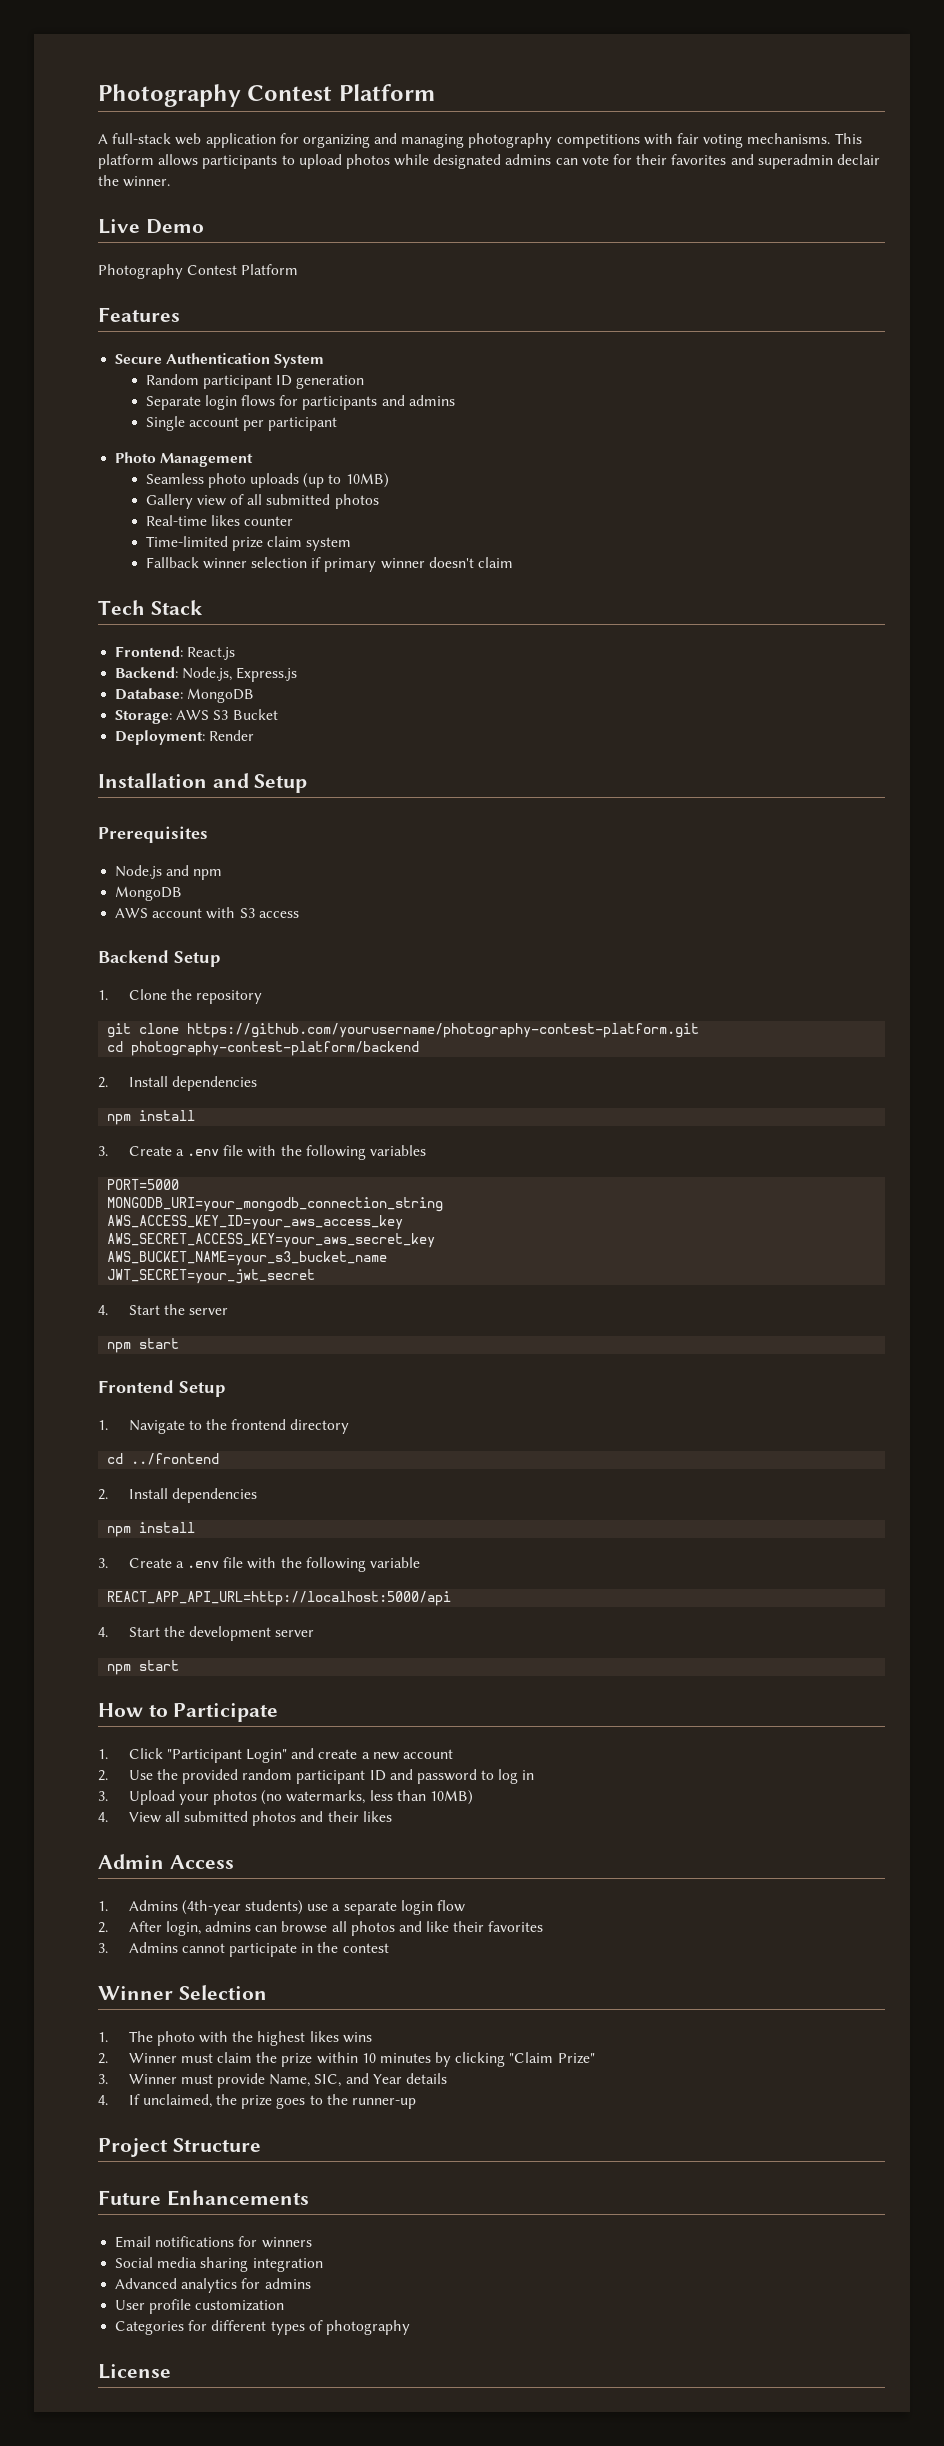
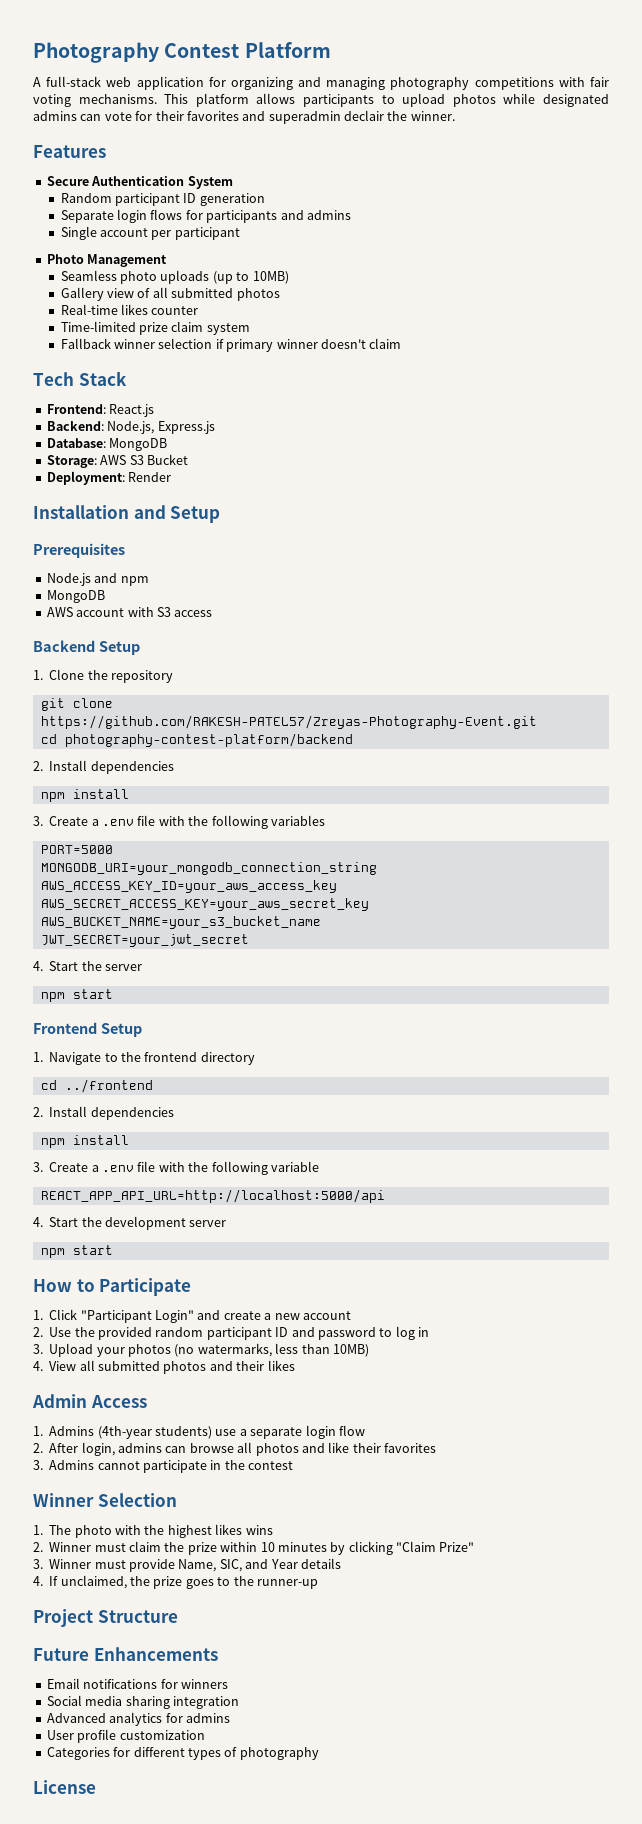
- Live Demo
- Photography Contest Platform
- git clone https://github.com/yourusername/photography-contest-platform.git
+ git clone https://github.com/RAKESH-PATEL57/Zreyas-Photography-Event.git

